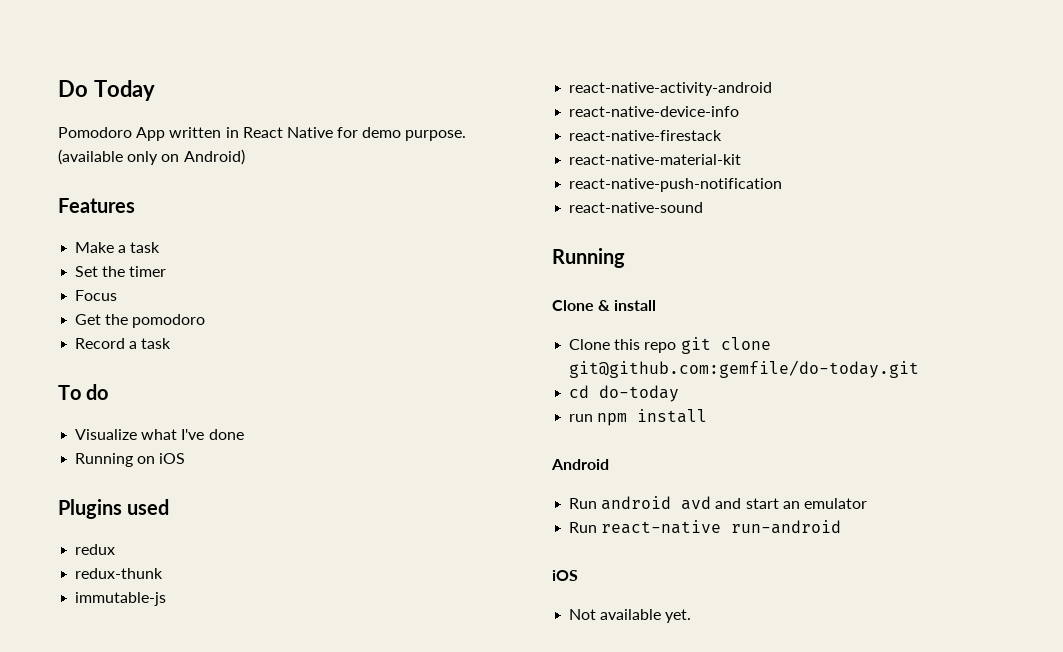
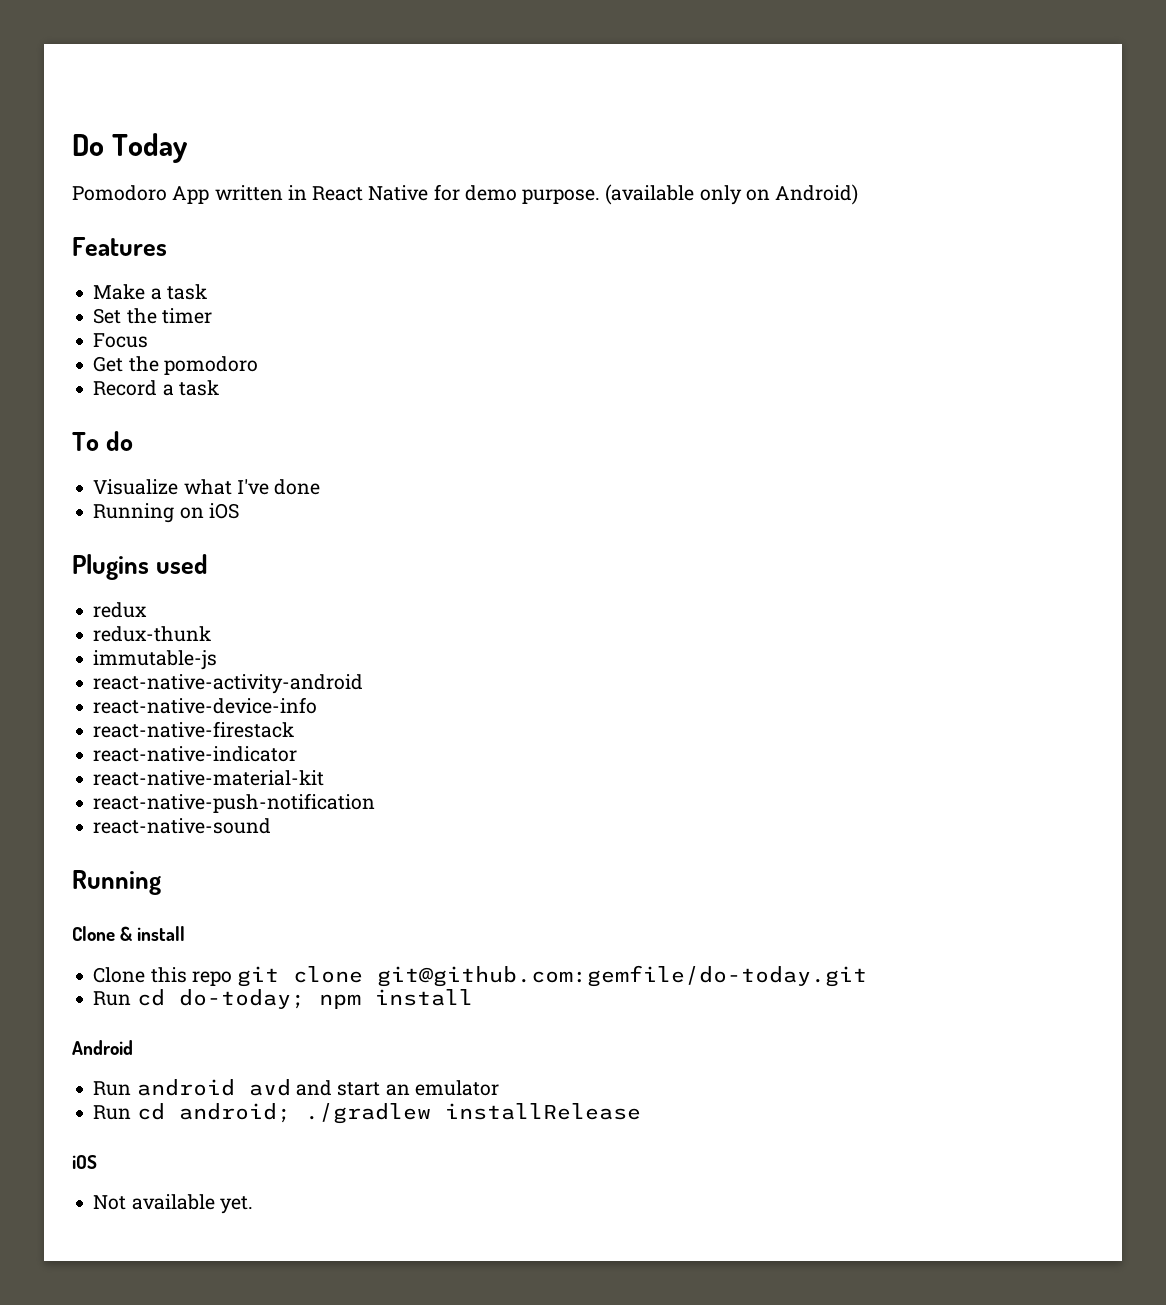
+ react-native-indicator
- cd do-today
- run npm install
+ Run cd do-today; npm install
- Run react-native run-android
+ Run cd android; ./gradlew installRelease

